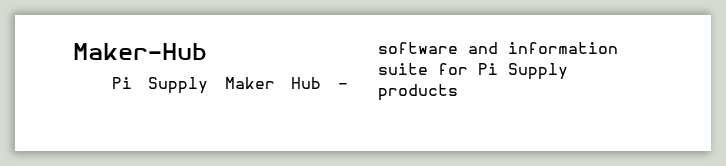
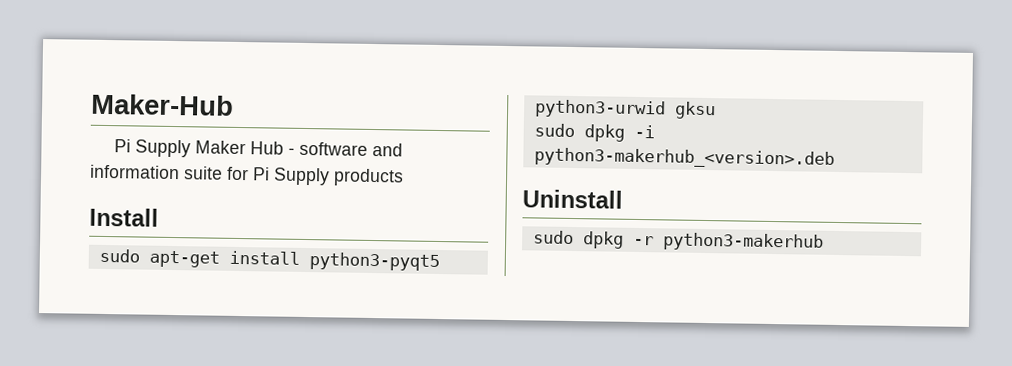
+ Install
+ sudo apt-get install python3-pyqt5 python3-urwid gksu
+ sudo dpkg -i python3-makerhub_<version>.deb
+ Uninstall
+ sudo dpkg -r python3-makerhub

